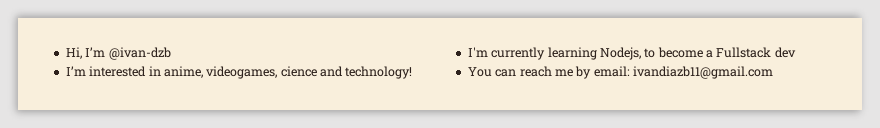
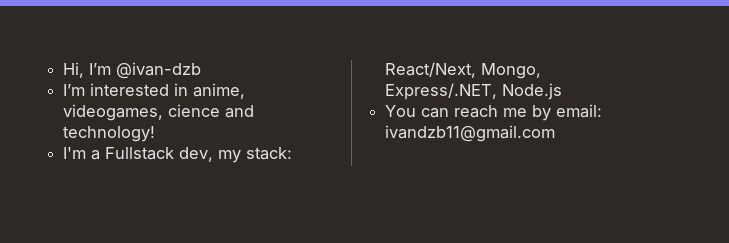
- I'm currently learning Nodejs, to become a Fullstack dev
+ I'm a Fullstack dev, my stack: React/Next, Mongo, Express/.NET, Node.js
- You can reach me by email: ivandiazb11@gmail.com
+ You can reach me by email: ivandzb11@gmail.com

